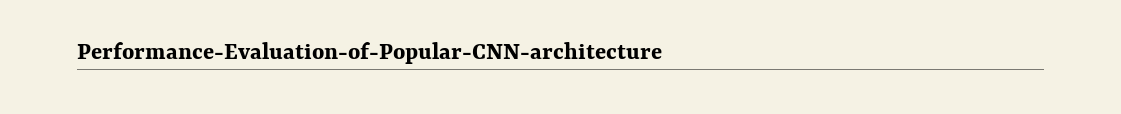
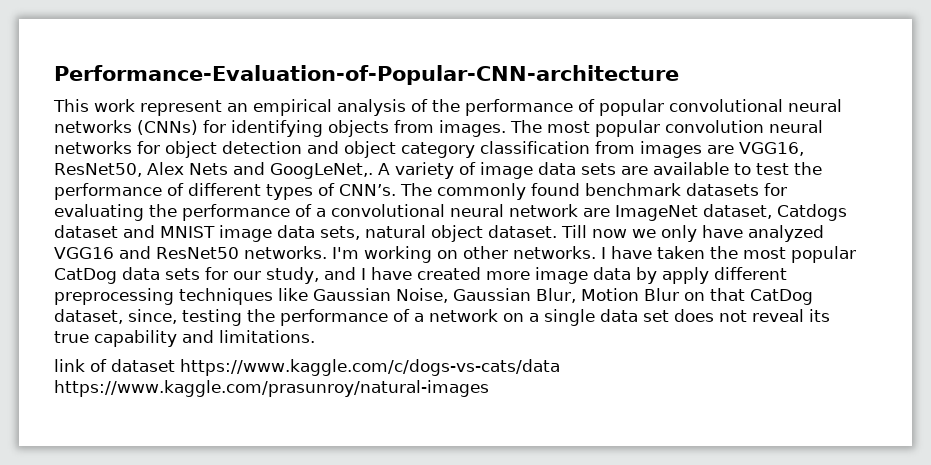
+ This work represent an empirical analysis of the performance of popular convolutional neural networks (CNNs) for identifying objects from images. The most popular convolution neural networks for object detection and object category classification from images are VGG16, ResNet50, Alex Nets and GoogLeNet,. A variety of image data sets are available to test the performance of different types of CNN’s. The commonly found benchmark datasets for evaluating the performance of a convolutional neural network are ImageNet dataset, Catdogs dataset and MNIST image data sets, natural object dataset. Till now we only have analyzed VGG16 and ResNet50 networks. I'm working on other networks. I have taken the most popular CatDog data sets for our study, and I have created more image data by apply different preprocessing techniques like Gaussian Noise, Gaussian Blur, Motion Blur on that CatDog dataset, since, testing the performance of a network on a single data set does not reveal its true capability and limitations.
+ link of dataset https://www.kaggle.com/c/dogs-vs-cats/data https://www.kaggle.com/prasunroy/natural-images

